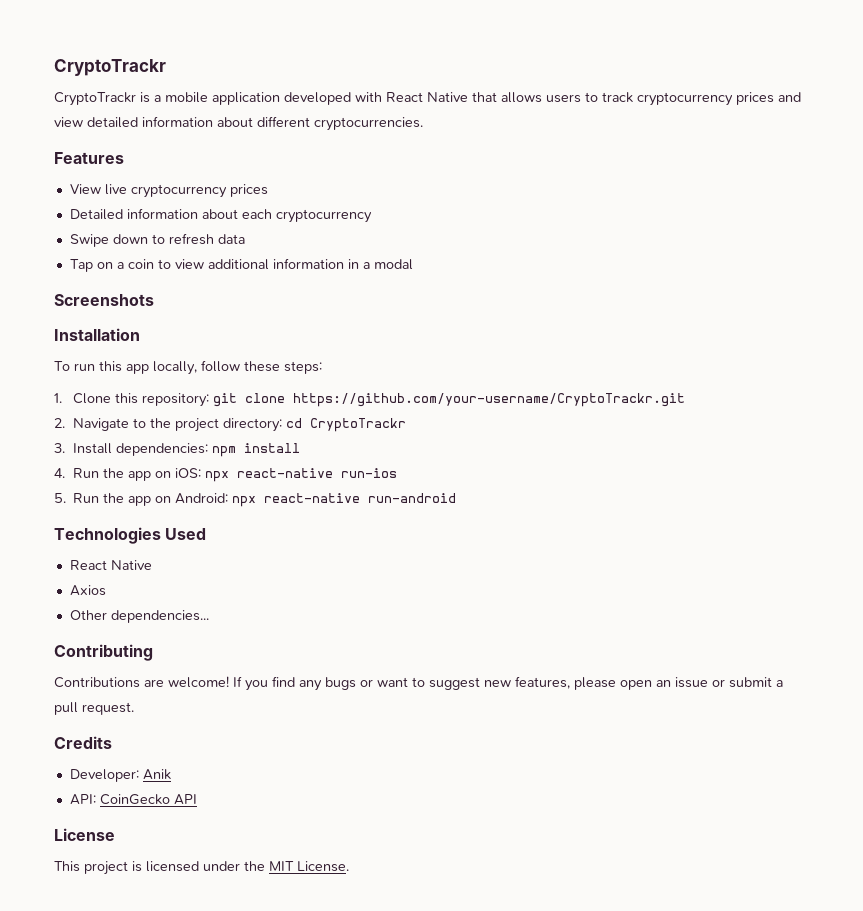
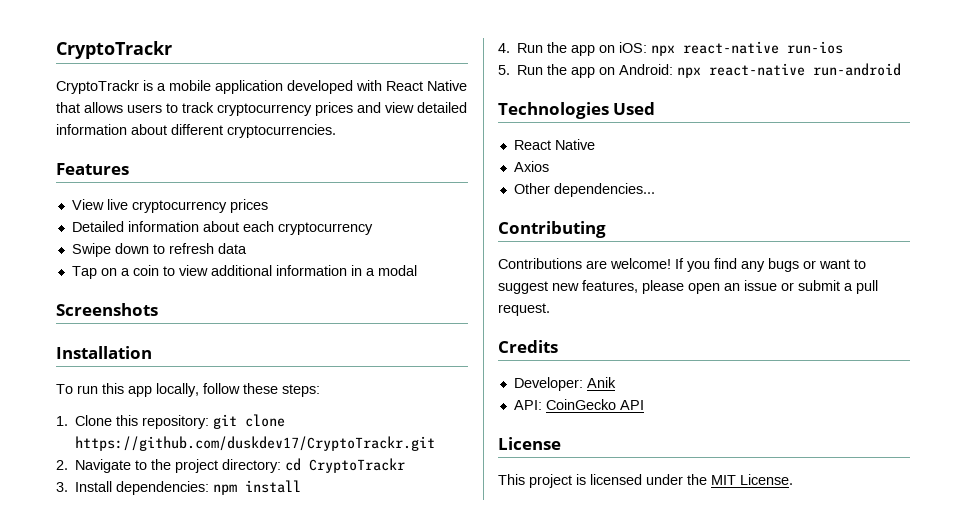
- 1. Clone this repository: git clone https://github.com/your-username/CryptoTrackr.git
+ 1. Clone this repository: git clone https://github.com/duskdev17/CryptoTrackr.git

